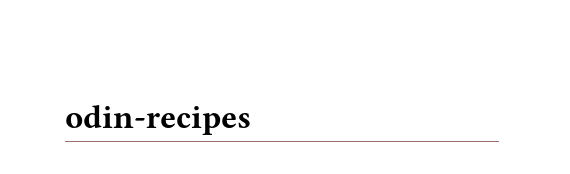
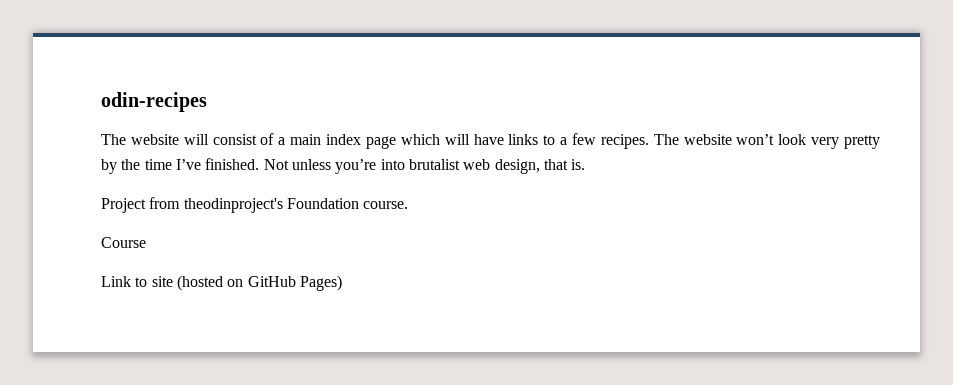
+ The website will consist of a main index page which will have links to a few recipes. The website won’t look very pretty by the time I’ve finished. Not unless you’re into brutalist web design, that is.
+ Project from theodinproject's Foundation course.
+ Course
+ Link to site (hosted on GitHub Pages)

